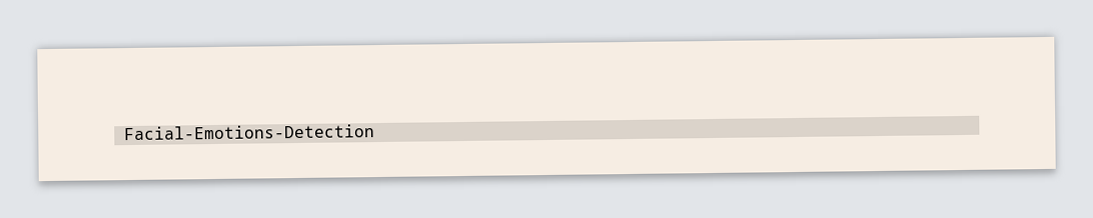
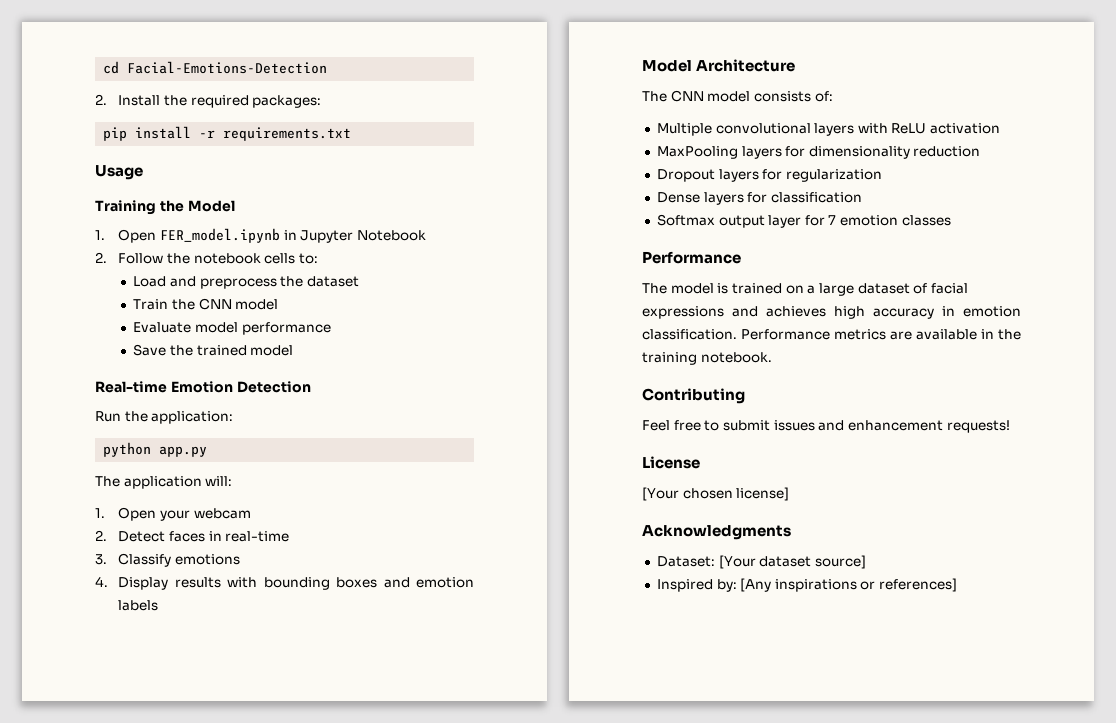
- Facial-Emotions-Detection
+ cd Facial-Emotions-Detection
+ 2. Install the required packages:
+ pip install -r requirements.txt
+ Usage
+ Training the Model
+ 1. Open FER_model.ipynb in Jupyter Notebook
+ 2. Follow the notebook cells to:
+ Load and preprocess the dataset
+ Train the CNN model
+ Evaluate model performance
+ Save the trained model
+ Real-time Emotion Detection
+ Run the application:
+ python app.py
+ The application will:
+ 1. Open your webcam
+ 2. Detect faces in real-time
+ 3. Classify emotions
+ 4. Display results with bounding boxes and emotion labels
+ Model Architecture
+ The CNN model consists of:
+ Multiple convolutional layers with ReLU activation
+ MaxPooling layers for dimensionality reduction
+ Dropout layers for regularization
+ Dense layers for classification
+ Softmax output layer for 7 emotion classes
+ Performance
+ The model is trained on a large dataset of facial expressions and achieves high accuracy in emotion classification. Performance metrics are available in the training notebook.
+ Contributing
+ Feel free to submit issues and enhancement requests!
+ License
+ [Your chosen license]
+ Acknowledgments
+ Dataset: [Your dataset source]
+ Inspired by: [Any inspirations or references]

